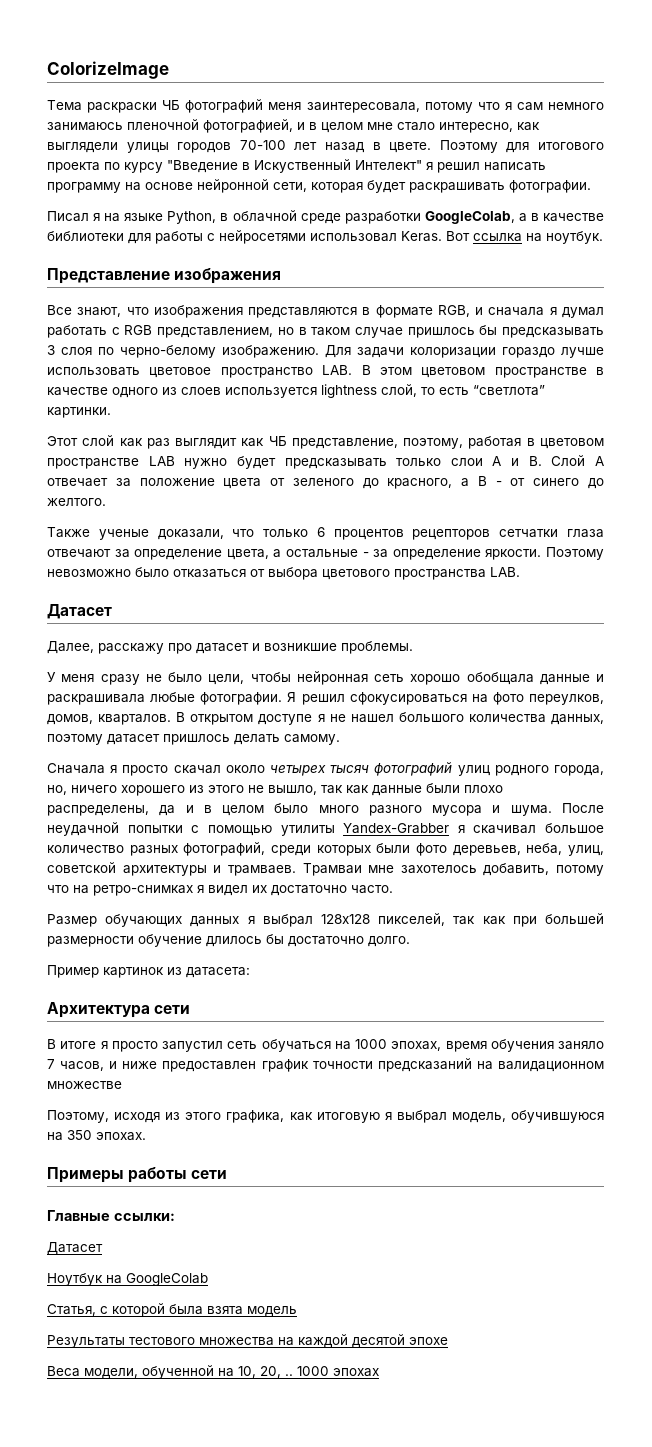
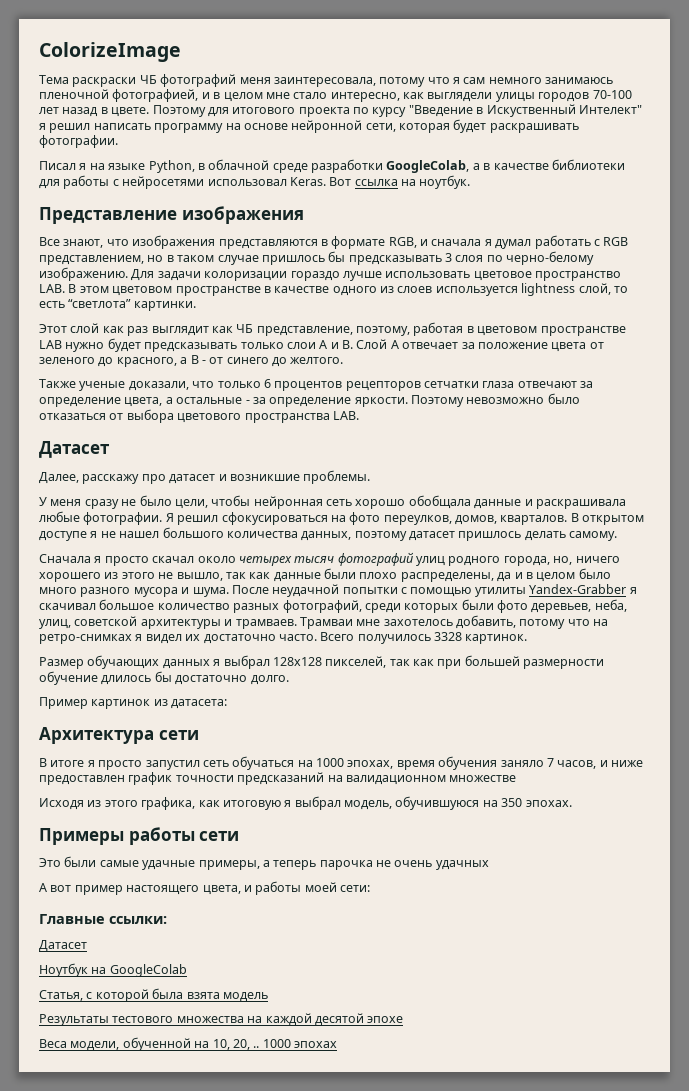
+ Всего получилось 3328 картинок.
- Поэтому, исходя из этого графика, как итоговую я выбрал модель, обучившуюся на 350 эпохах.
+ Исходя из этого графика, как итоговую я выбрал модель, обучившуюся на 350 эпохах.
+ Это были самые удачные примеры, а теперь парочка не очень удачных
+ А вот пример настоящего цвета, и работы моей сети:

